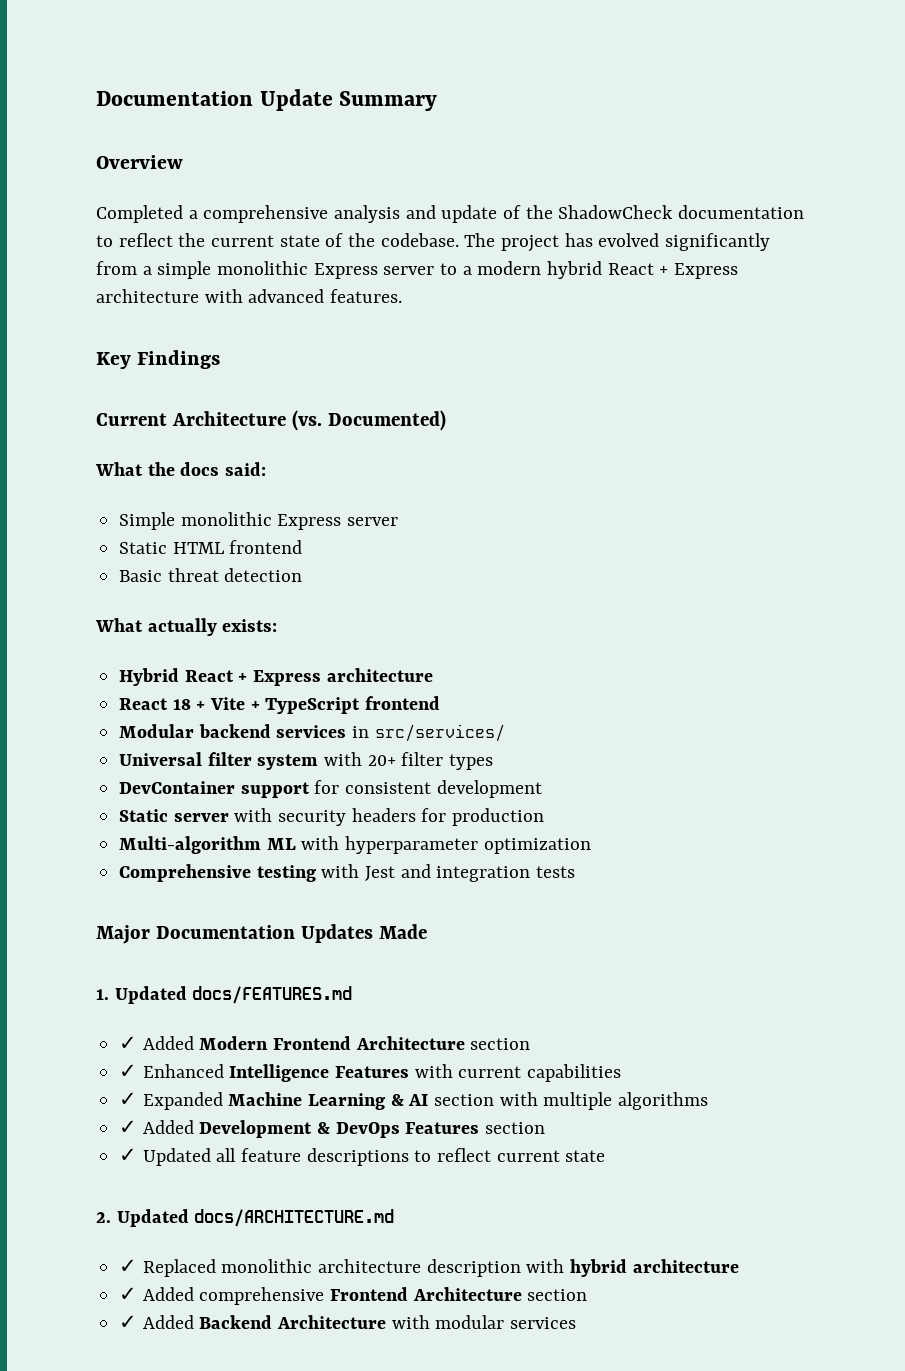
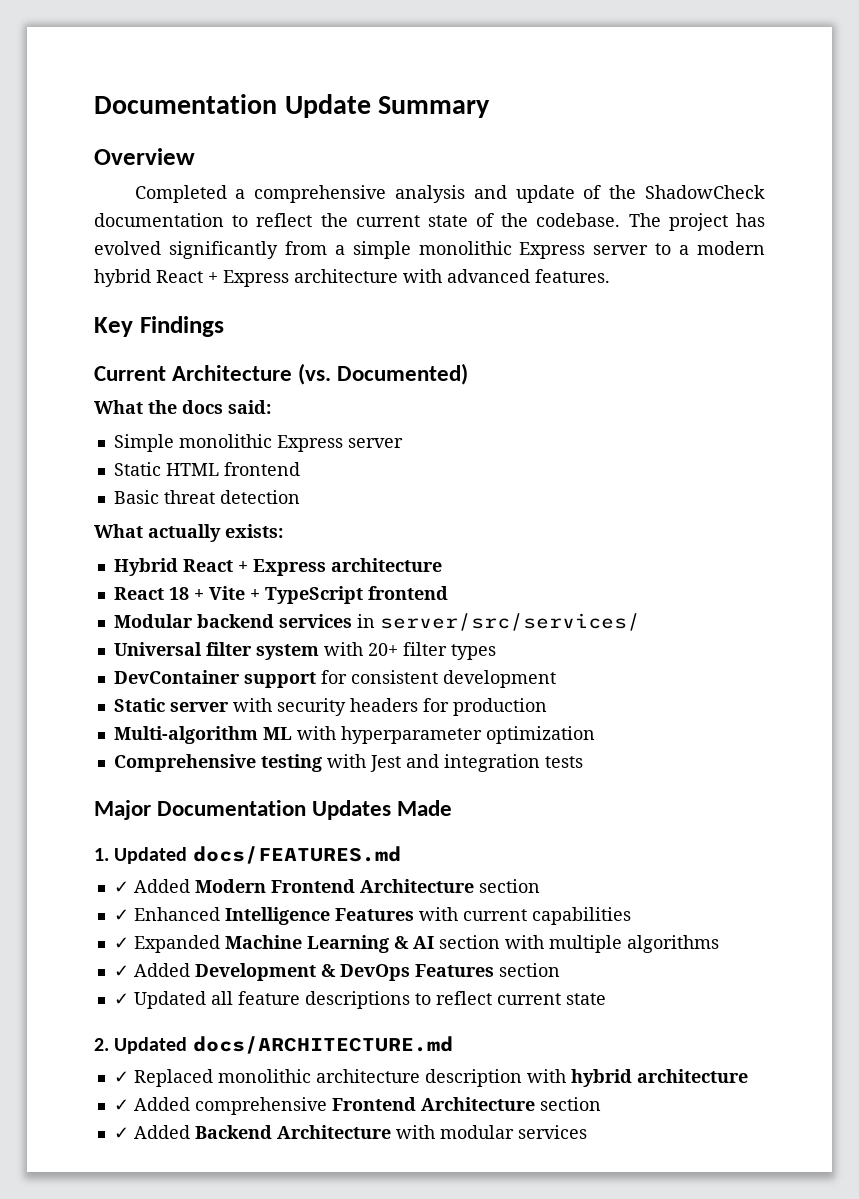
- Modular backend services in src/services/
+ Modular backend services in server/src/services/

